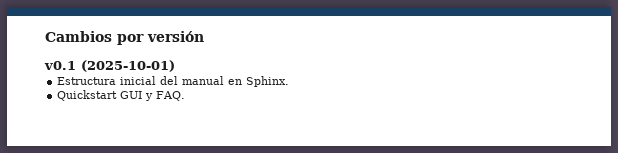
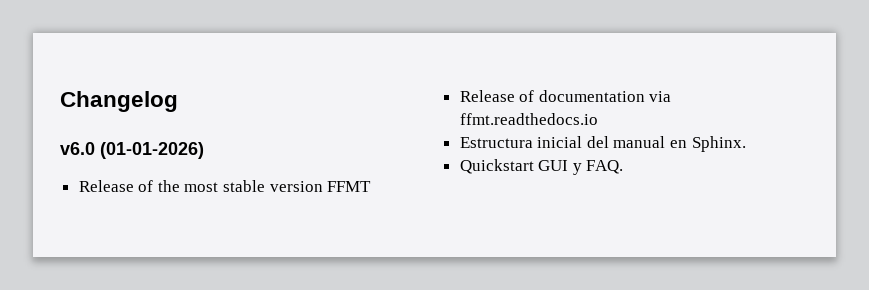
- Cambios por versión
- v0.1 (2025-10-01)
+ Changelog
+ v6.0 (01-01-2026)
+ Release of the most stable version FFMT
+ Release of documentation via ffmt.readthedocs.io

